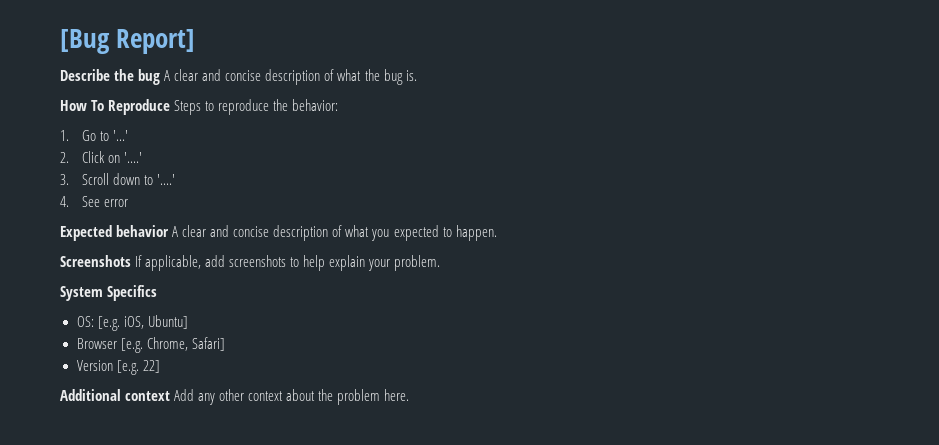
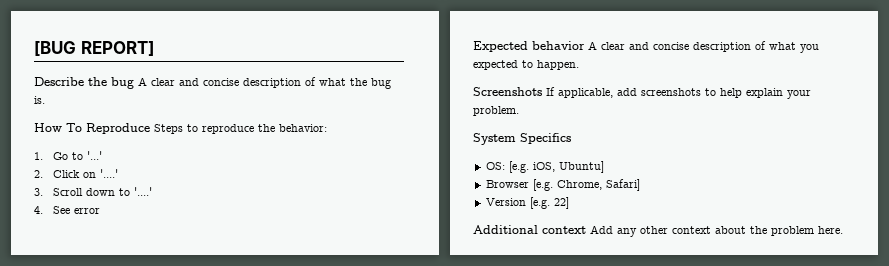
- [Bug Report]
+ [BUG REPORT]

